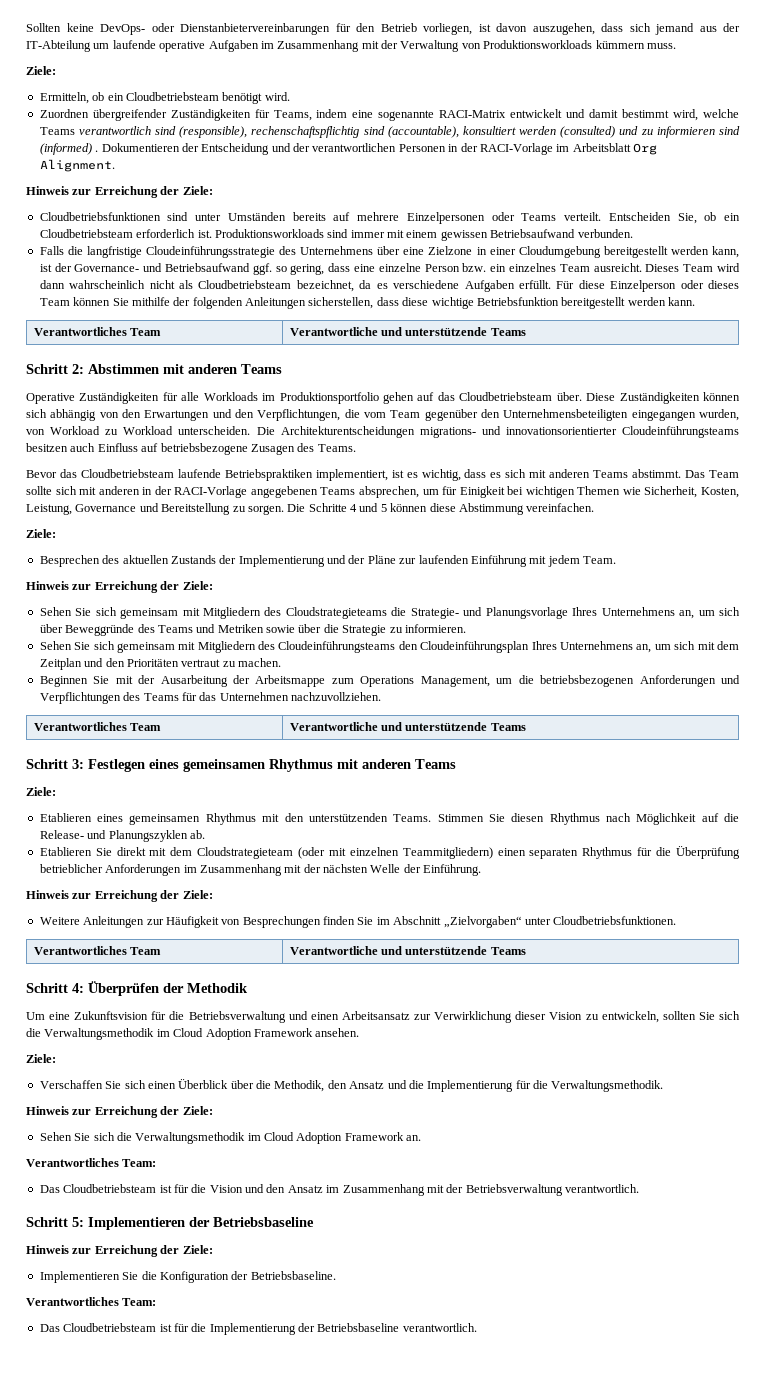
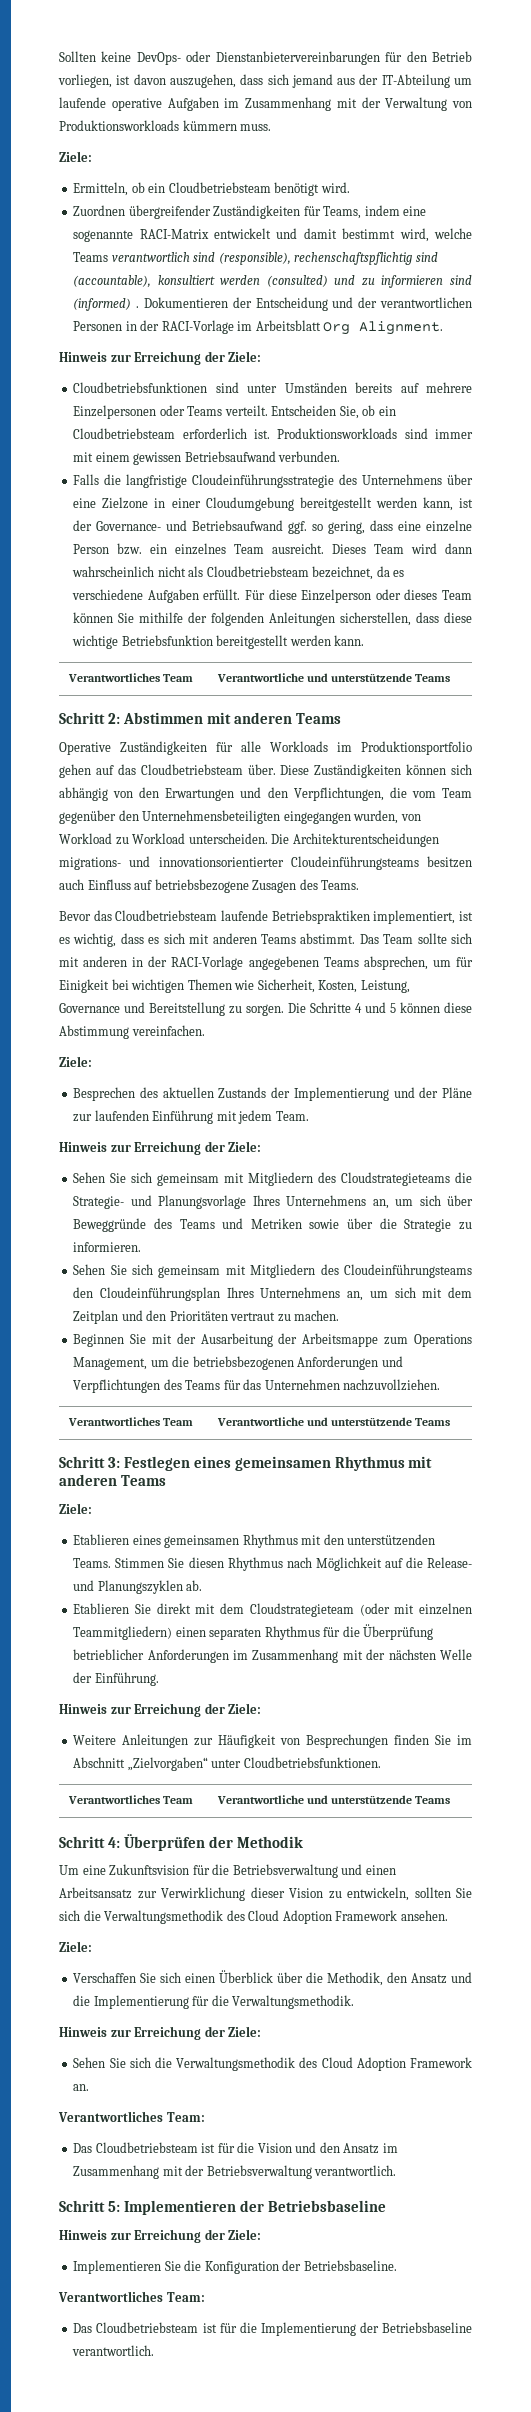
- Um eine Zukunftsvision für die Betriebsverwaltung und einen Arbeitsansatz zur Verwirklichung dieser Vision zu entwickeln, sollten Sie sich die Verwaltungsmethodik im Cloud Adoption Framework ansehen.
+ Um eine Zukunftsvision für die Betriebsverwaltung und einen Arbeitsansatz zur Verwirklichung dieser Vision zu entwickeln, sollten Sie sich die Verwaltungsmethodik des Cloud Adoption Framework ansehen.
- Sehen Sie sich die Verwaltungsmethodik im Cloud Adoption Framework an.
+ Sehen Sie sich die Verwaltungsmethodik des Cloud Adoption Framework an.

